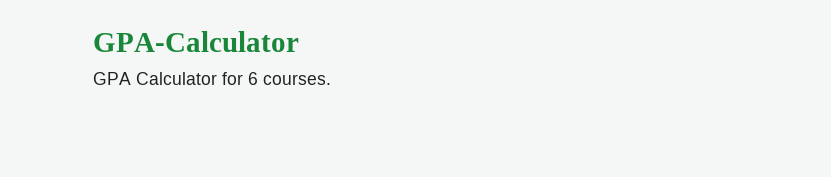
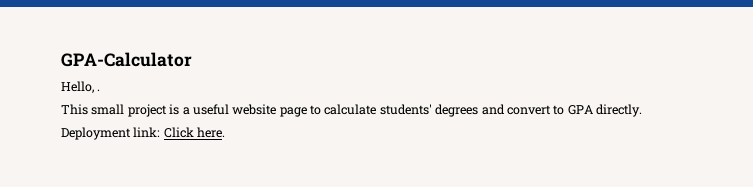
- GPA Calculator for 6 courses.
+ Hello, .
+ This small project is a useful website page to calculate students' degrees and convert to GPA directly.
+ Deployment link: Click here.

